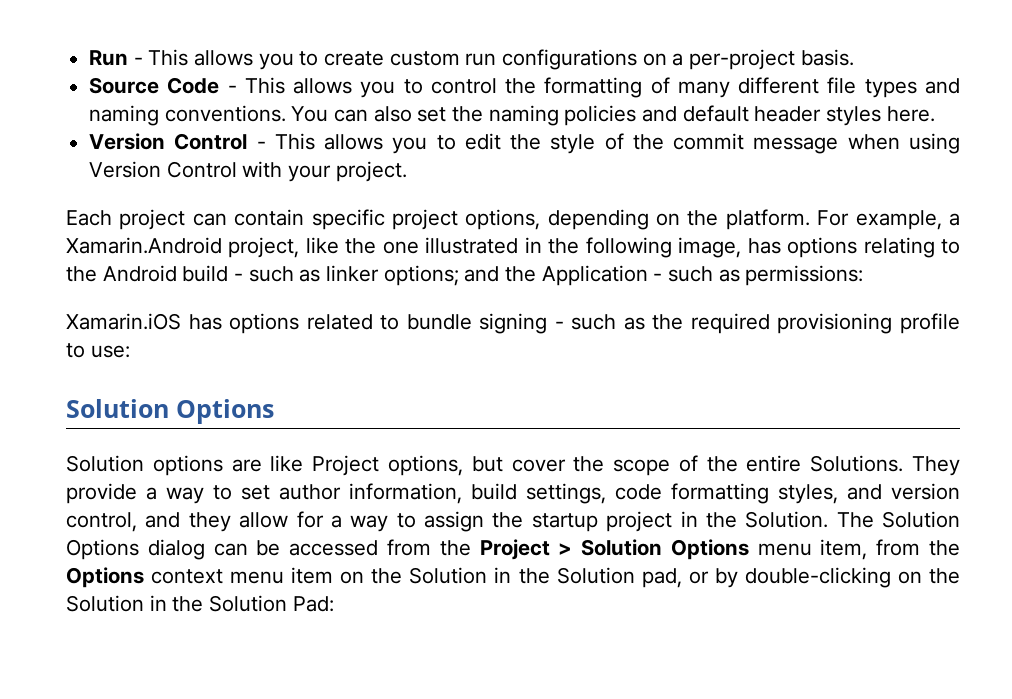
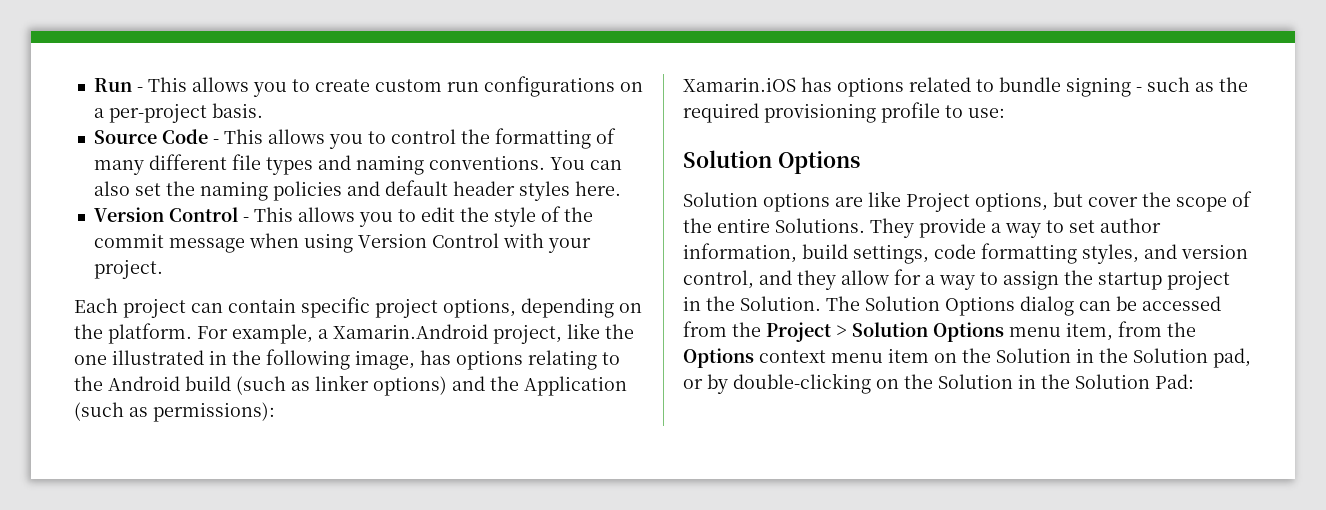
- For example, a Xamarin.Android project, like the one illustrated in the following image, has options relating to the Android build - such as linker options; and the Application - such as permissions:
+ For example, a Xamarin.Android project, like the one illustrated in the following image, has options relating to the Android build (such as linker options) and the Application (such as permissions):

